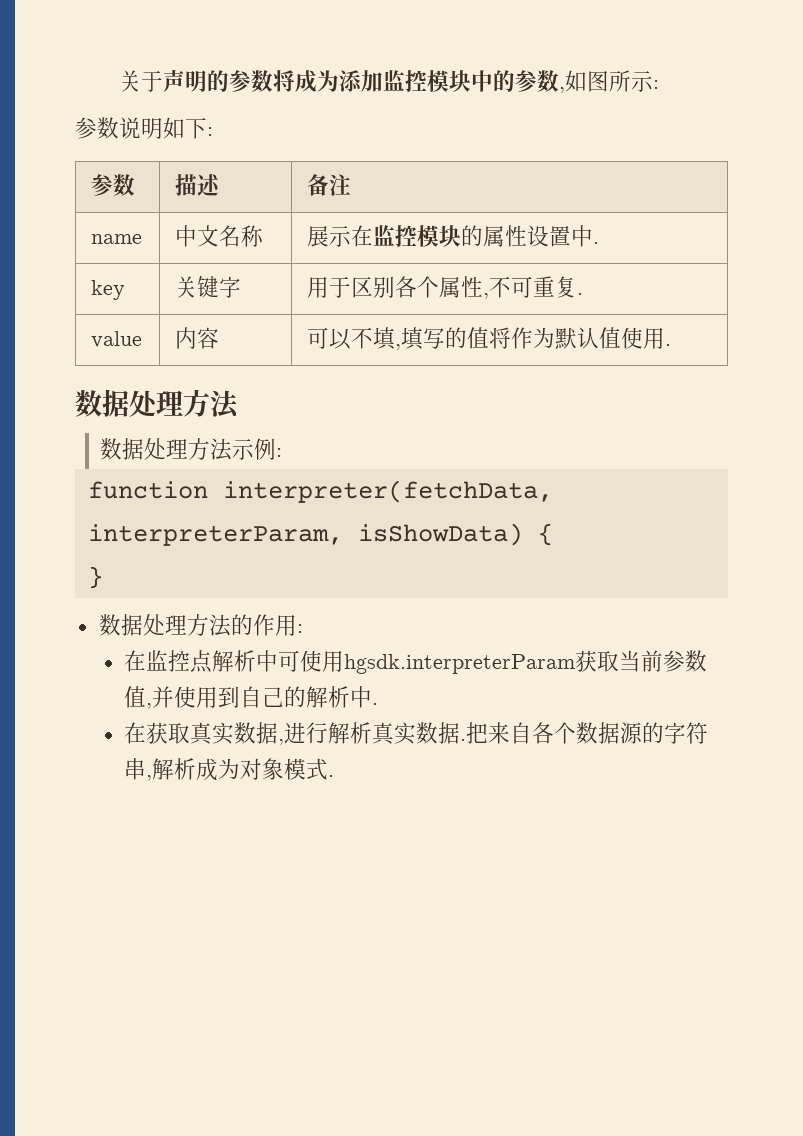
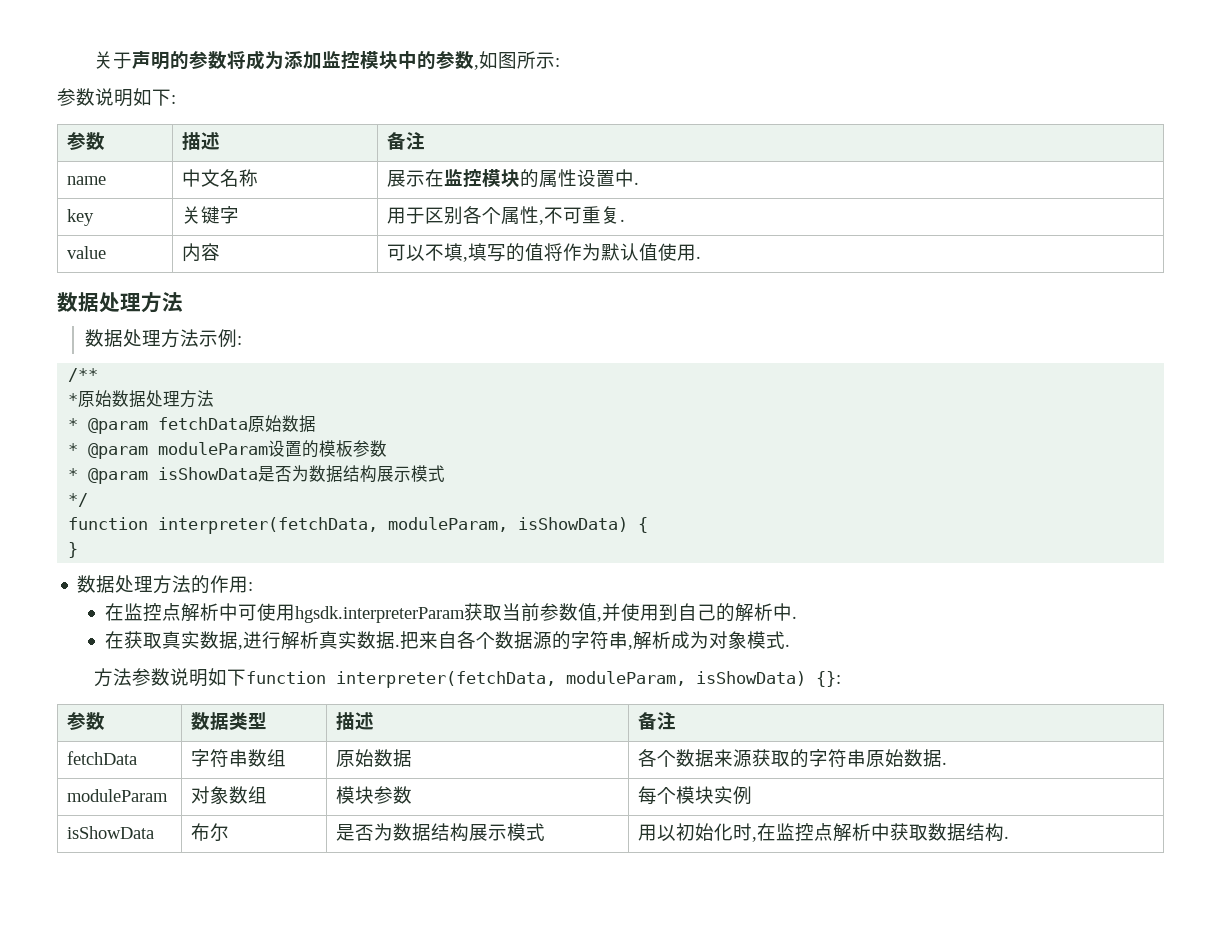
- function interpreter(fetchData, interpreterParam, isShowData) {
+ /**
+ *原始数据处理方法
+ * @param fetchData原始数据
+ * @param moduleParam设置的模板参数
+ * @param isShowData是否为数据结构展示模式
+ */
+ function interpreter(fetchData, moduleParam, isShowData) {
+ 方法参数说明如下function interpreter(fetchData, moduleParam, isShowData) {}:
+ 参数 | 数据类型 | 描述 | 备注
+ fetchData | 字符串数组 | 原始数据 | 各个数据来源获取的字符串原始数据.
+ moduleParam | 对象数组 | 模块参数 | 每个模块实例
+ isShowData | 布尔 | 是否为数据结构展示模式 | 用以初始化时,在监控点解析中获取数据结构.

